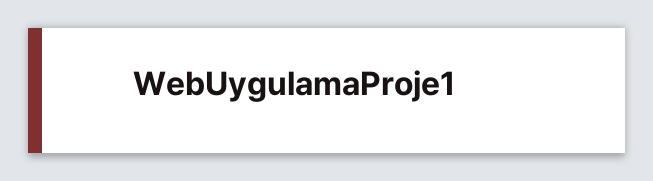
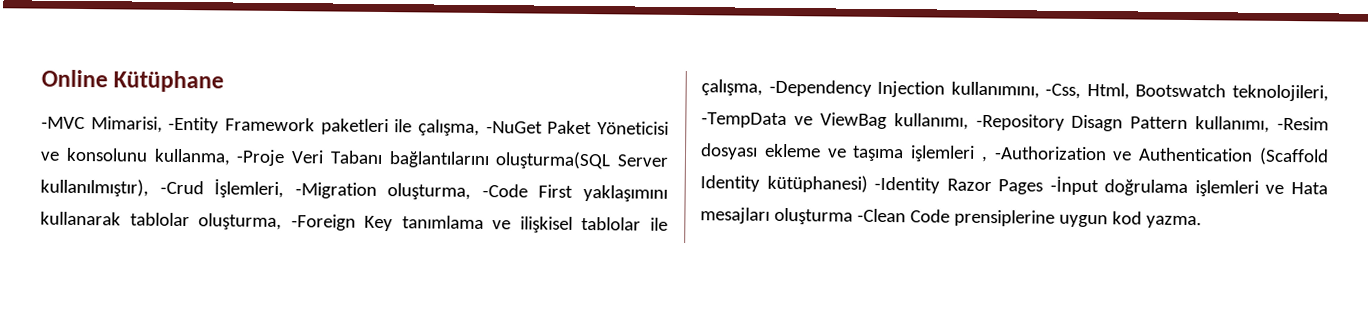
- WebUygulamaProje1
+ Online Kütüphane
+ -MVC Mimarisi, -Entity Framework paketleri ile çalışma, -NuGet Paket Yöneticisi ve konsolunu kullanma, -Proje Veri Tabanı bağlantılarını oluşturma(SQL Server kullanılmıştır), -Crud İşlemleri, -Migration oluşturma, -Code First yaklaşımını kullanarak tablolar oluşturma, -Foreign Key tanımlama ve ilişkisel tablolar ile çalışma, -Dependency Injection kullanımını, -Css, Html, Bootswatch teknolojileri, -TempData ve ViewBag kullanımı, -Repository Disagn Pattern kullanımı, -Resim dosyası ekleme ve taşıma işlemleri , -Authorization ve Authentication (Scaffold Identity kütüphanesi) -Identity Razor Pages -İnput doğrulama işlemleri ve Hata mesajları oluşturma -Clean Code prensiplerine uygun kod yazma.

